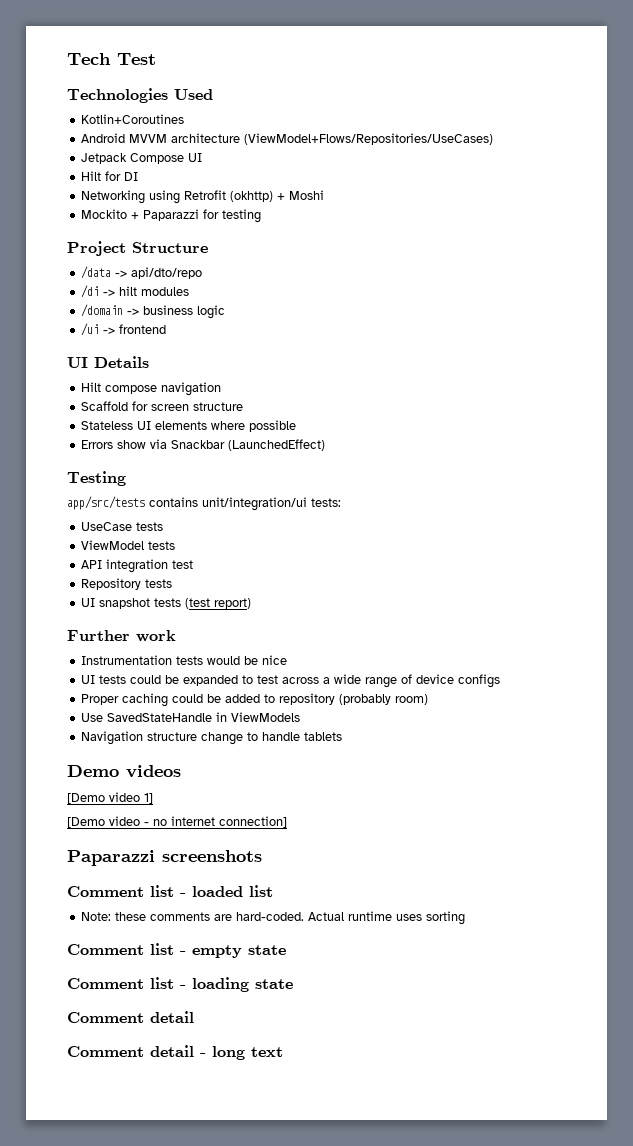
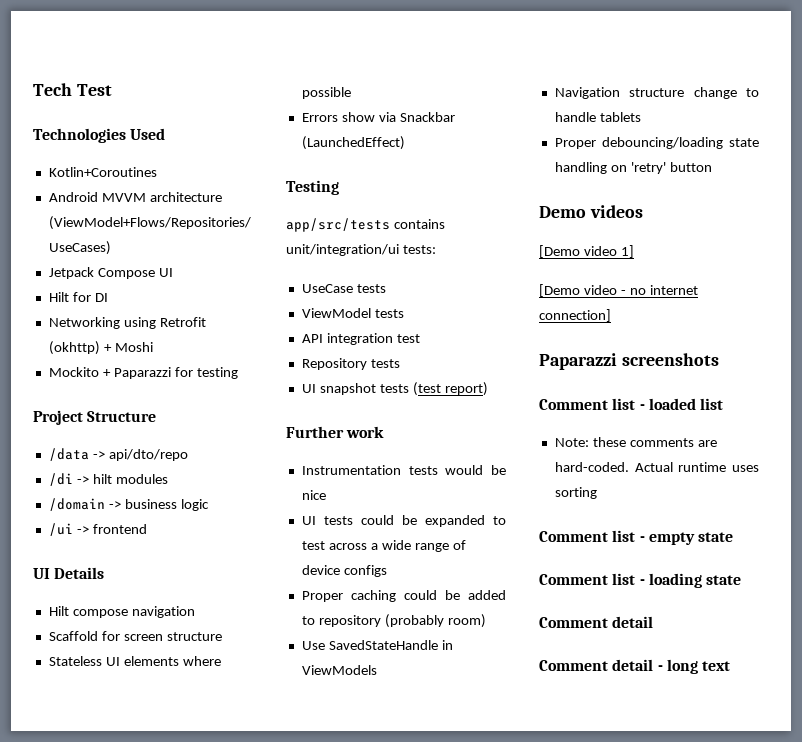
+ Proper debouncing/loading state handling on 'retry' button

